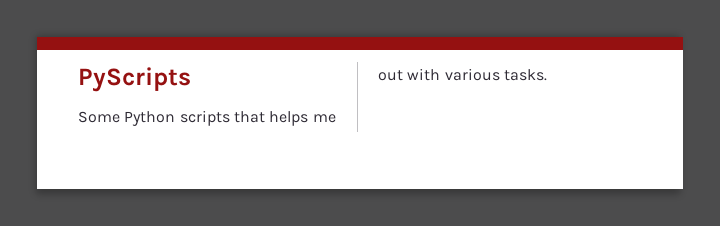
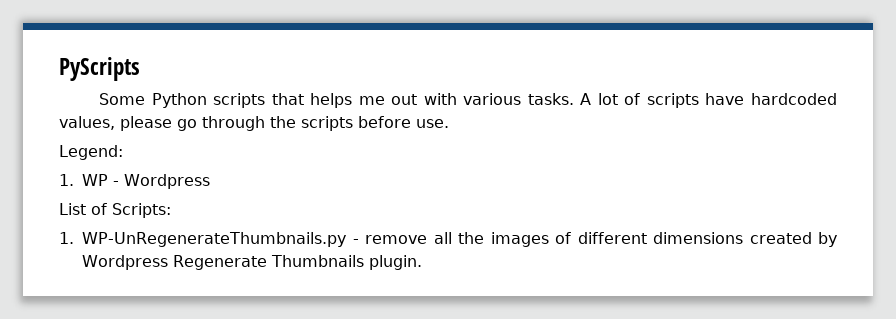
+ A lot of scripts have hardcoded values, please go through the scripts before use.
+ Legend:
+ 1. WP - Wordpress
+ List of Scripts:
+ 1. WP-UnRegenerateThumbnails.py - remove all the images of different dimensions created by Wordpress Regenerate Thumbnails plugin.

